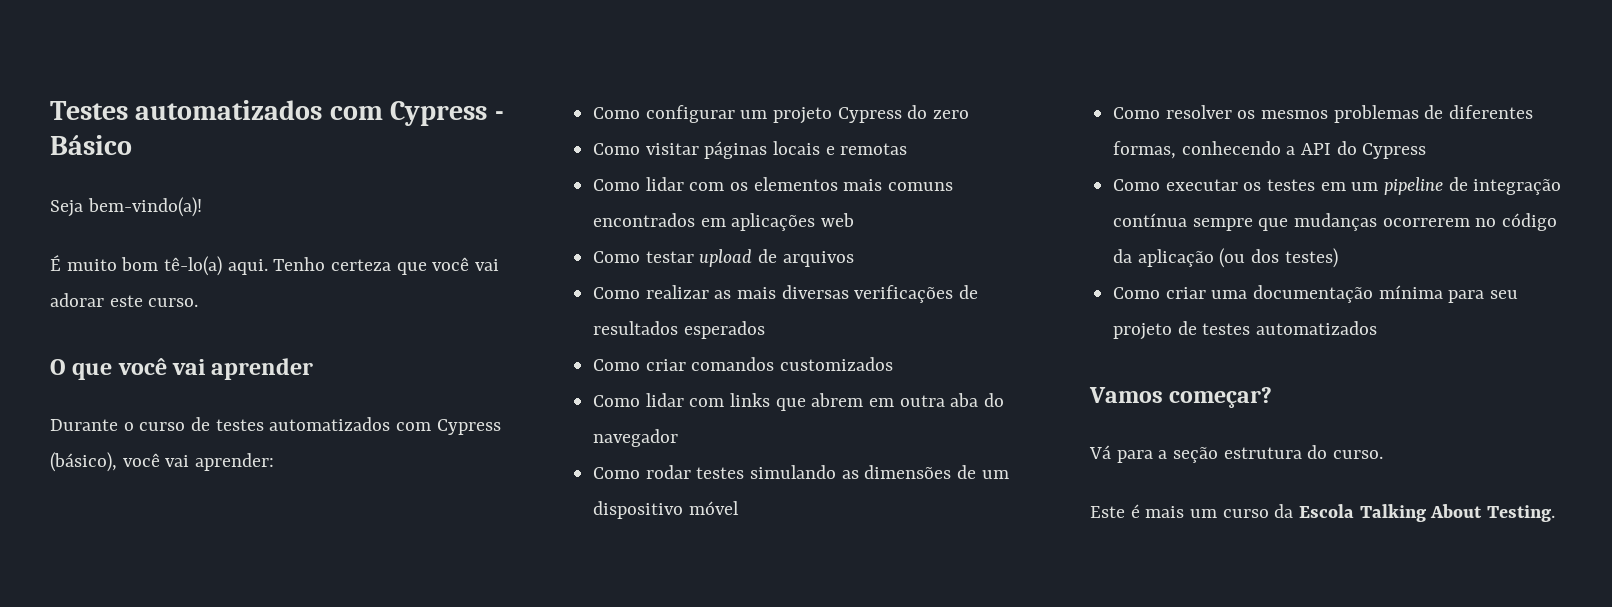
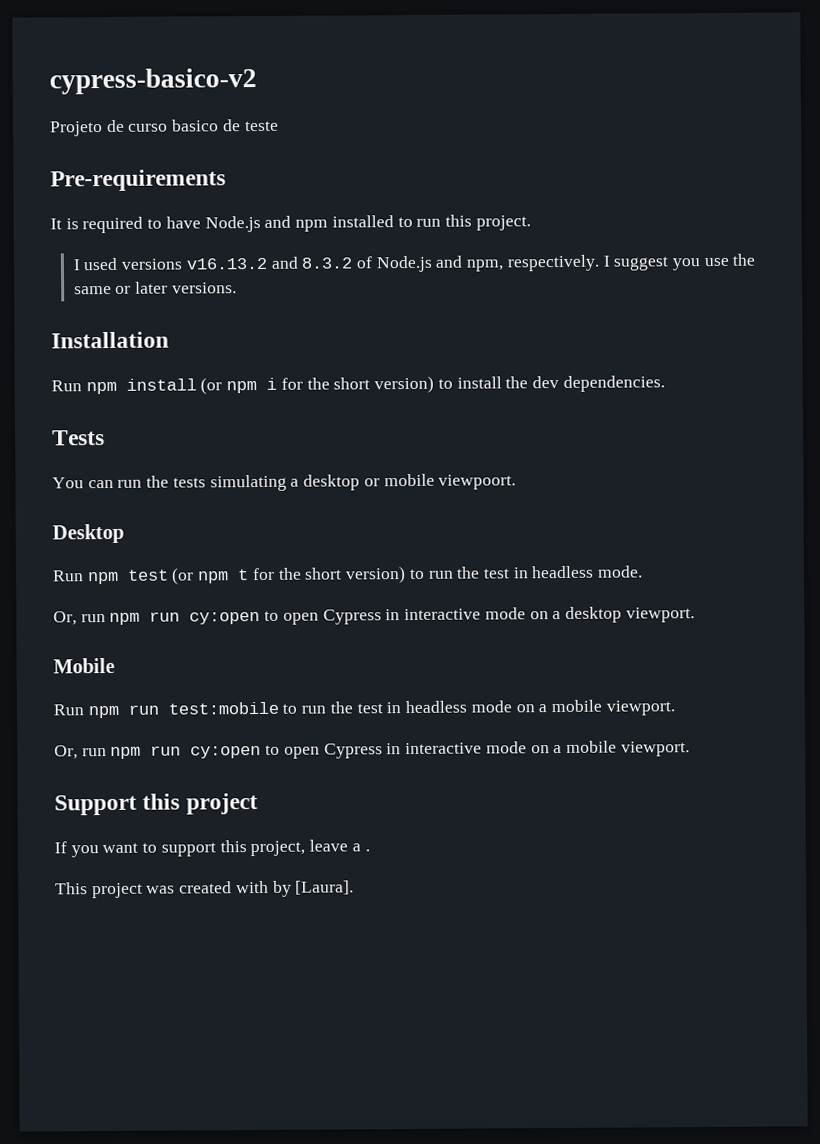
- Testes automatizados com Cypress - Básico
- Seja bem-vindo(a)!
- É muito bom tê-lo(a) aqui. Tenho certeza que você vai adorar este curso.
- O que você vai aprender
- Durante o curso de testes automatizados com Cypress (básico), você vai aprender:
- Como configurar um projeto Cypress do zero
- Como visitar páginas locais e remotas
- Como lidar com os elementos mais comuns encontrados em aplicações web
- Como testar upload de arquivos
- Como realizar as mais diversas verificações de resultados esperados
- Como criar comandos customizados
- Como lidar com links que abrem em outra aba do navegador
- Como rodar testes simulando as dimensões de um dispositivo móvel
- Como resolver os mesmos problemas de diferentes formas, conhecendo a API do Cypress
- Como executar os testes em um pipeline de integração contínua sempre que mudanças ocorrerem no código da aplicação (ou dos testes)
- Como criar uma documentação mínima para seu projeto de testes automatizados
- Vamos começar?
- Vá para a seção estrutura do curso.
- Este é mais um curso da Escola Talking About Testing.
+ cypress-basico-v2
+ Projeto de curso basico de teste
+ Pre-requirements
+ It is required to have Node.js and npm installed to run this project.
+ I used versions v16.13.2 and 8.3.2 of Node.js and npm, respectively. I suggest you use the same or later versions.
+ Installation
+ Run npm install (or npm i for the short version) to install the dev dependencies.
+ Tests
+ You can run the tests simulating a desktop or mobile viewpoort.
+ Desktop
+ Run npm test (or npm t for the short version) to run the test in headless mode.
+ Or, run npm run cy:open to open Cypress in interactive mode on a desktop viewport.
+ Mobile
+ Run npm run test:mobile to run the test in headless mode on a mobile viewport.
+ Or, run npm run cy:open to open Cypress in interactive mode on a mobile viewport.
+ Support this project
+ If you want to support this project, leave a .
+ This project was created with by [Laura].

